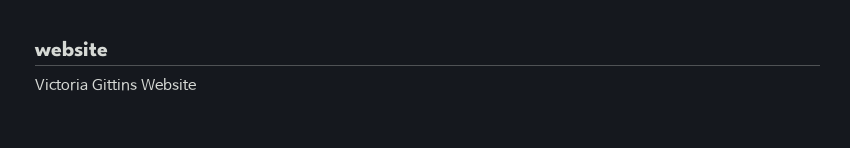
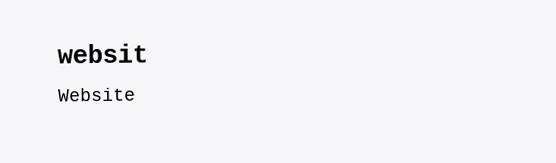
- website
- Victoria Gittins Website
+ websit
+ Website

